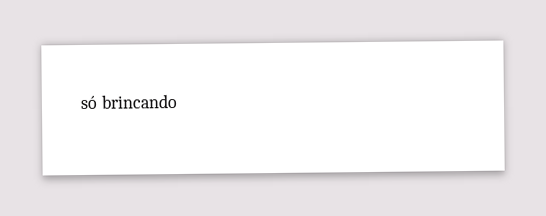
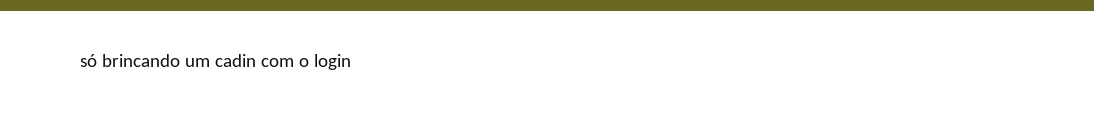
- só brincando
+ só brincando um cadin com o login

